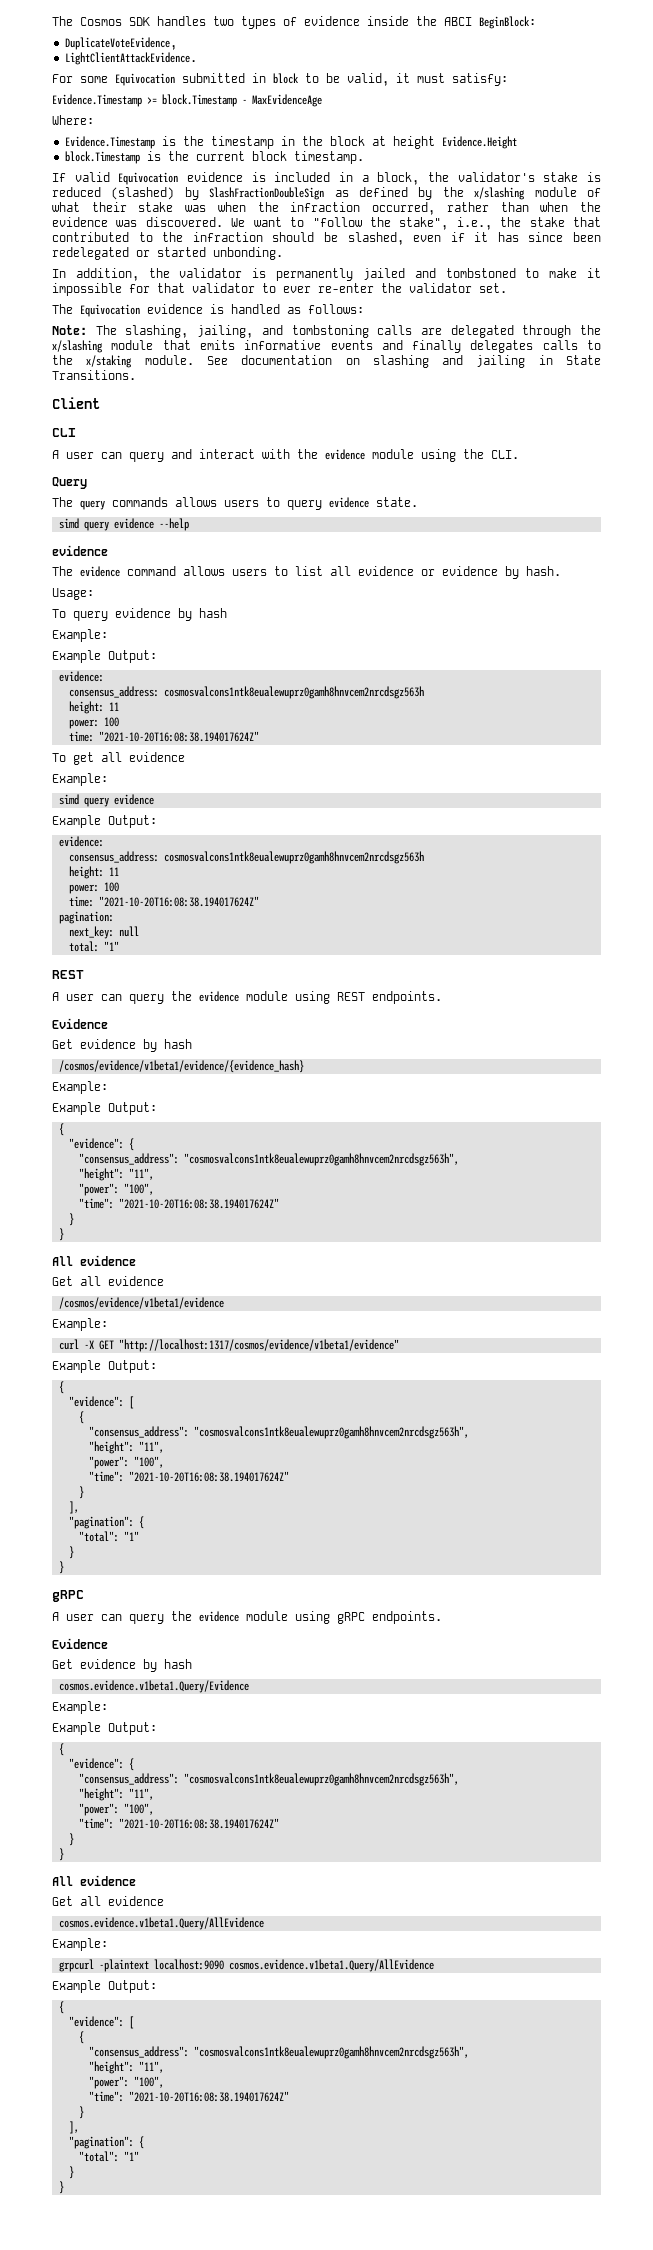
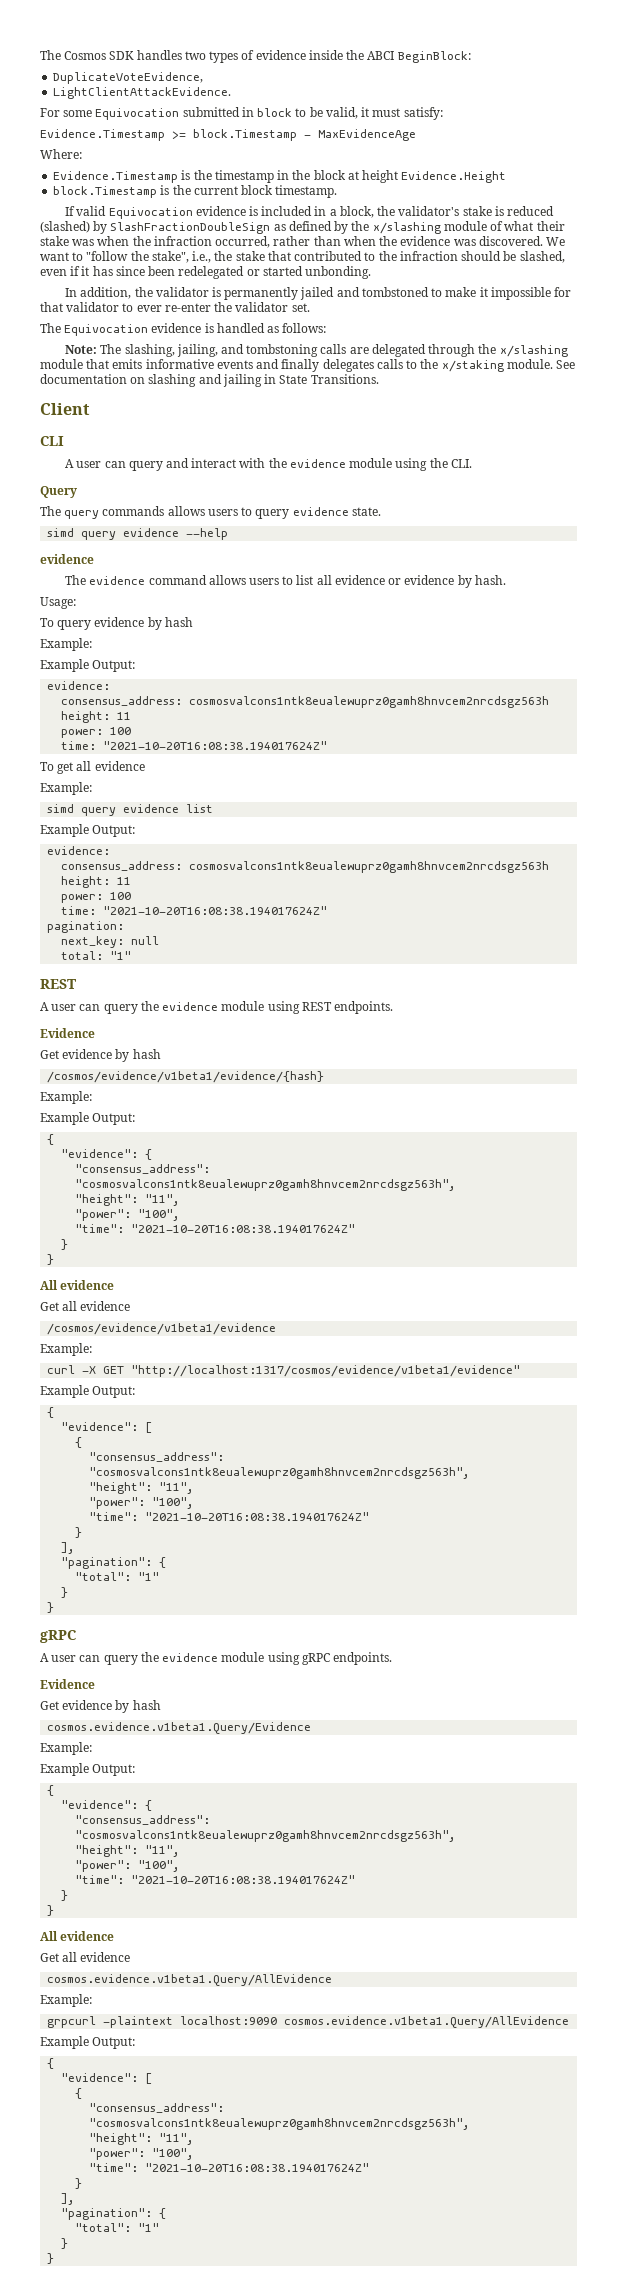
  To get all evidence
  Example:
- simd query evidence
+ simd query evidence list
- /cosmos/evidence/v1beta1/evidence/{evidence_hash}
+ /cosmos/evidence/v1beta1/evidence/{hash}

